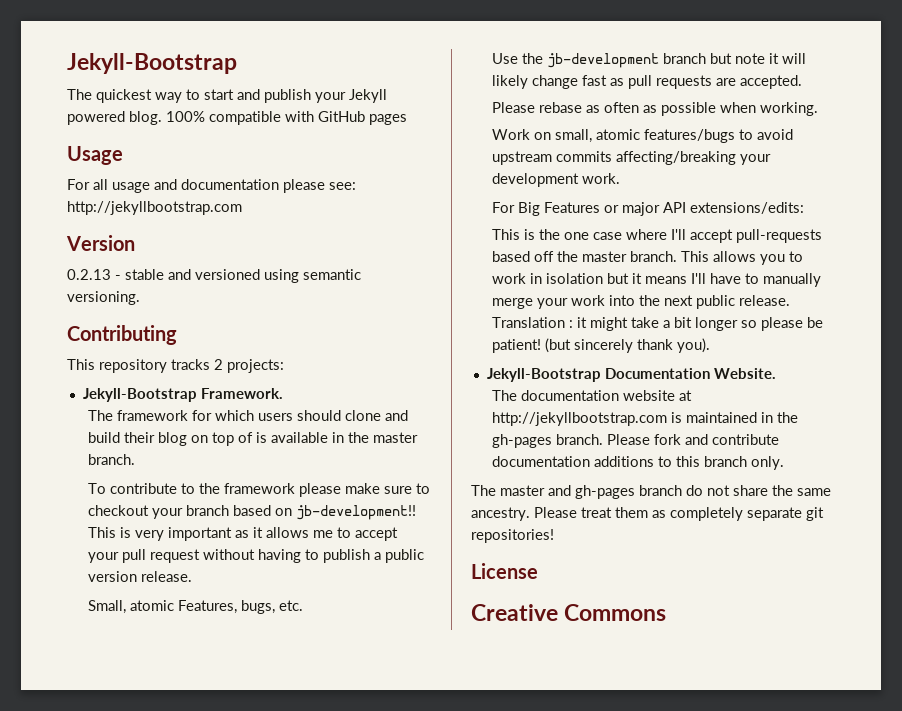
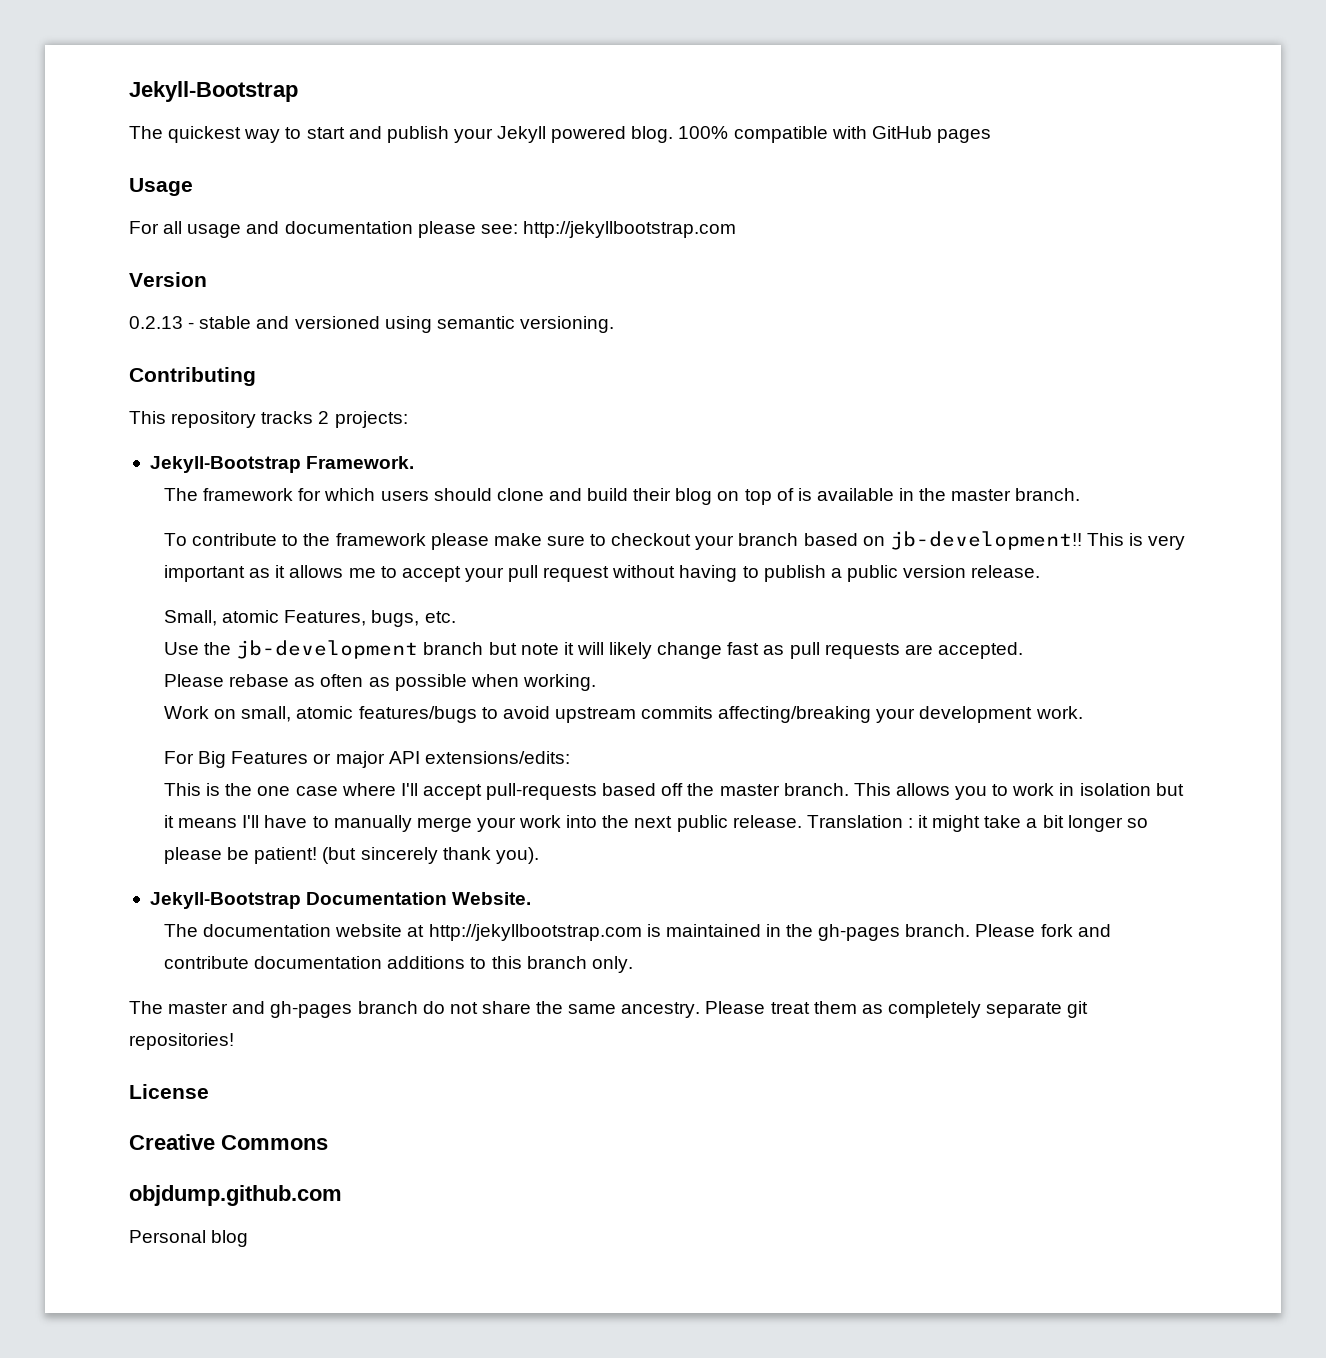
+ objdump.github.com
+ Personal blog

